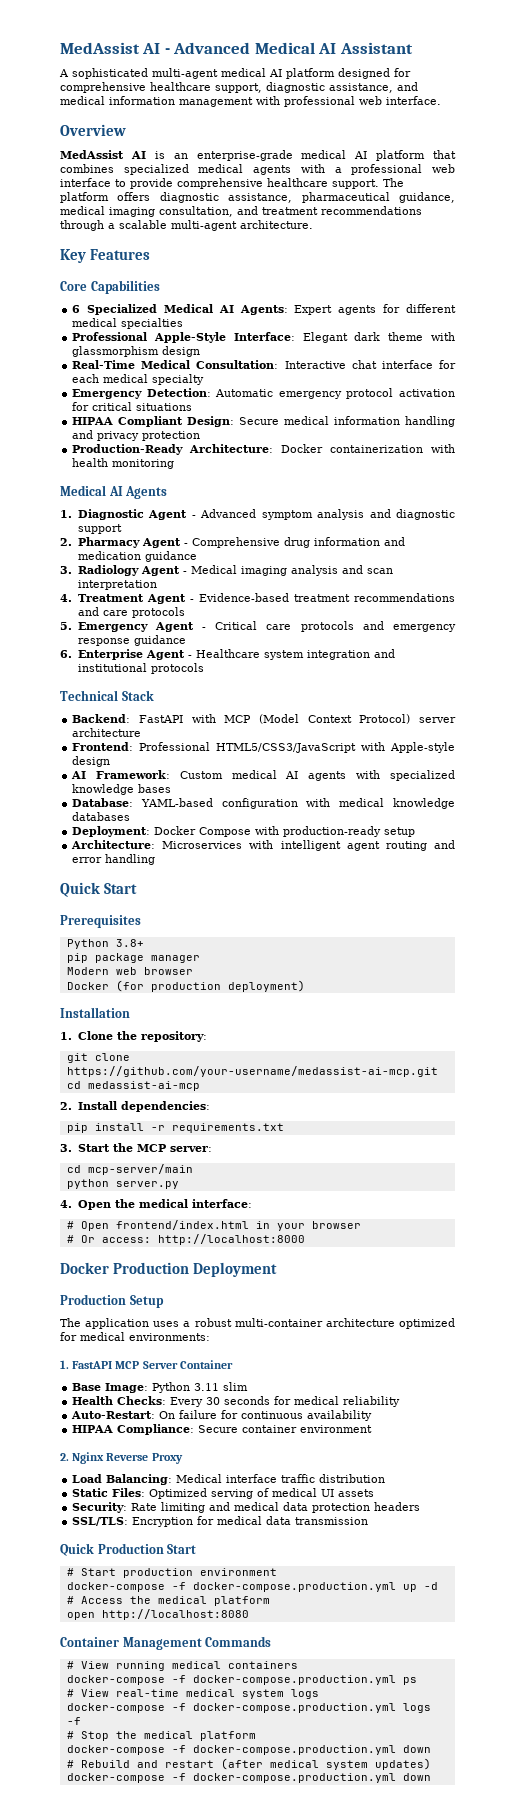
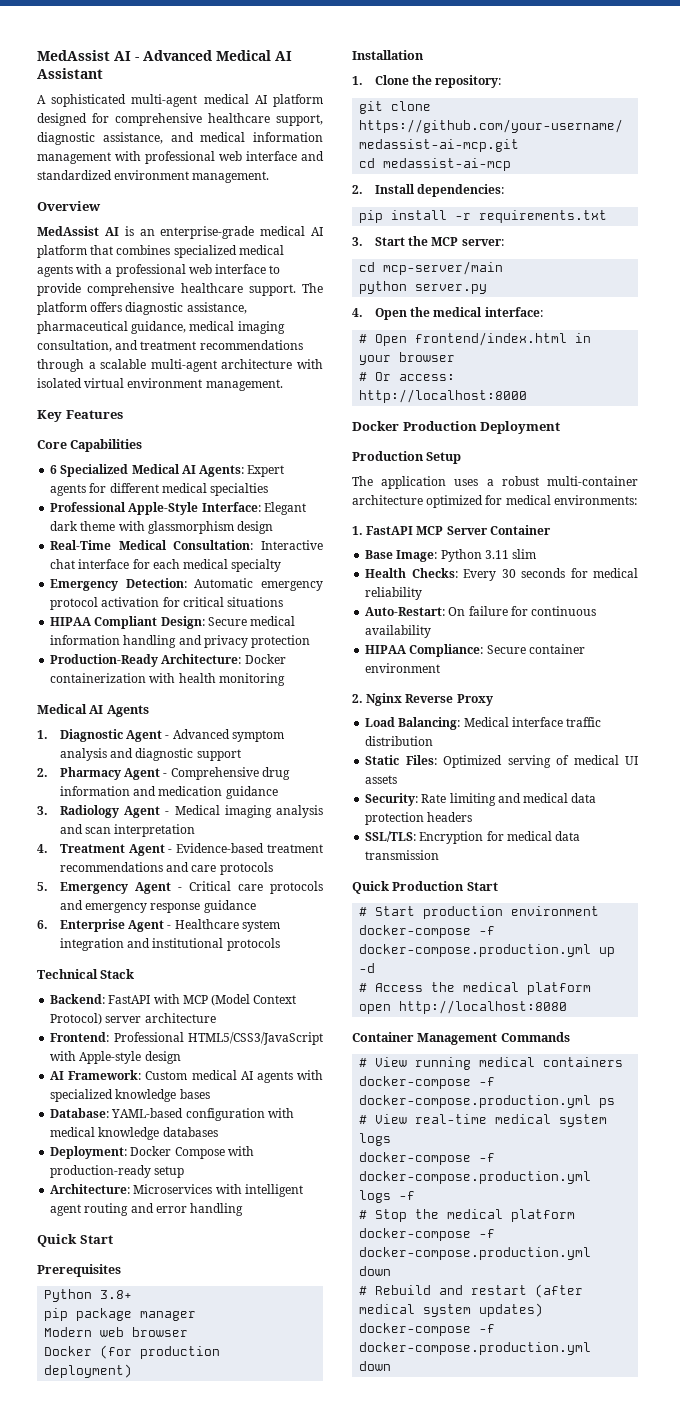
- A sophisticated multi-agent medical AI platform designed for comprehensive healthcare support, diagnostic assistance, and medical information management with professional web interface.
+ A sophisticated multi-agent medical AI platform designed for comprehensive healthcare support, diagnostic assistance, and medical information management with professional web interface and standardized environment management.
- The platform offers diagnostic assistance, pharmaceutical guidance, medical imaging consultation, and treatment recommendations through a scalable multi-agent architecture.
+ The platform offers diagnostic assistance, pharmaceutical guidance, medical imaging consultation, and treatment recommendations through a scalable multi-agent architecture with isolated virtual environment management.

